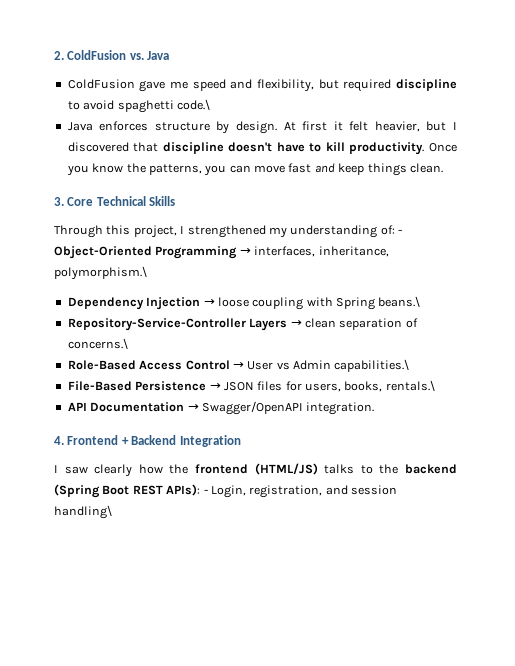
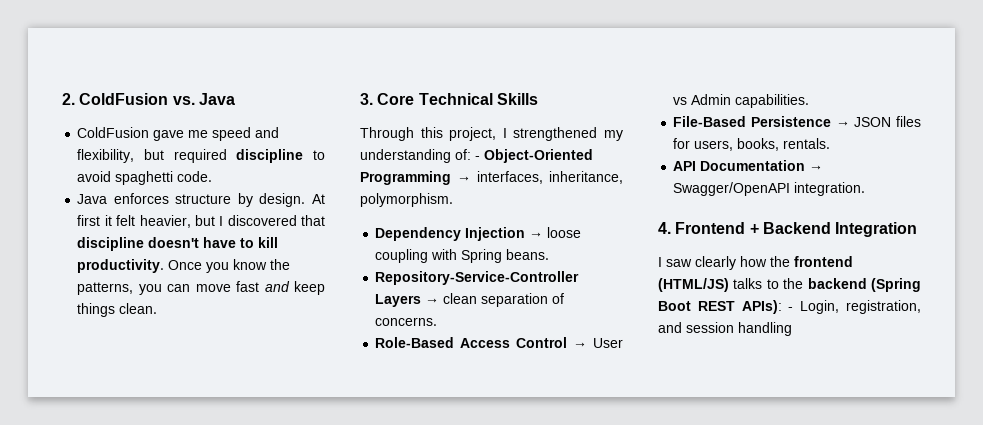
- ColdFusion gave me speed and flexibility, but required discipline to avoid spaghetti code.\
+ ColdFusion gave me speed and flexibility, but required discipline to avoid spaghetti code.
- Through this project, I strengthened my understanding of: - Object-Oriented Programming → interfaces, inheritance, polymorphism.\
+ Through this project, I strengthened my understanding of: - Object-Oriented Programming → interfaces, inheritance, polymorphism.
- Dependency Injection → loose coupling with Spring beans.\
+ Dependency Injection → loose coupling with Spring beans.
- Repository-Service-Controller Layers → clean separation of concerns.\
+ Repository-Service-Controller Layers → clean separation of concerns.
- Role-Based Access Control → User vs Admin capabilities.\
+ Role-Based Access Control → User vs Admin capabilities.
- File-Based Persistence → JSON files for users, books, rentals.\
+ File-Based Persistence → JSON files for users, books, rentals.
- I saw clearly how the frontend (HTML/JS) talks to the backend (Spring Boot REST APIs): - Login, registration, and session handling\
+ I saw clearly how the frontend (HTML/JS) talks to the backend (Spring Boot REST APIs): - Login, registration, and session handling

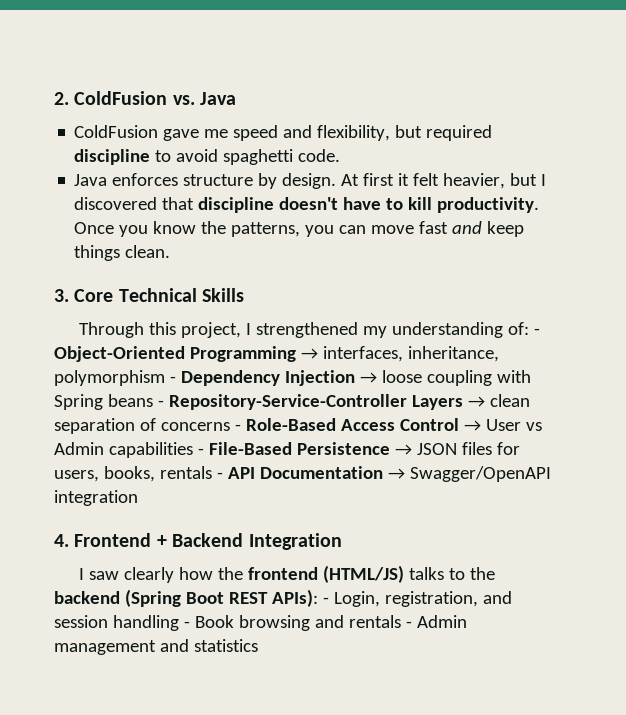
- Through this project, I strengthened my understanding of: - Object-Oriented Programming → interfaces, inheritance, polymorphism.
- Dependency Injection → loose coupling with Spring beans.
- Repository-Service-Controller Layers → clean separation of concerns.
- Role-Based Access Control → User vs Admin capabilities.
- File-Based Persistence → JSON files for users, books, rentals.
- API Documentation → Swagger/OpenAPI integration.
+ Through this project, I strengthened my understanding of: - Object-Oriented Programming → interfaces, inheritance, polymorphism - Dependency Injection → loose coupling with Spring beans - Repository-Service-Controller Layers → clean separation of concerns - Role-Based Access Control → User vs Admin capabilities - File-Based Persistence → JSON files for users, books, rentals - API Documentation → Swagger/OpenAPI integration
- I saw clearly how the frontend (HTML/JS) talks to the backend (Spring Boot REST APIs): - Login, registration, and session handling
+ I saw clearly how the frontend (HTML/JS) talks to the backend (Spring Boot REST APIs): - Login, registration, and session handling - Book browsing and rentals - Admin management and statistics

